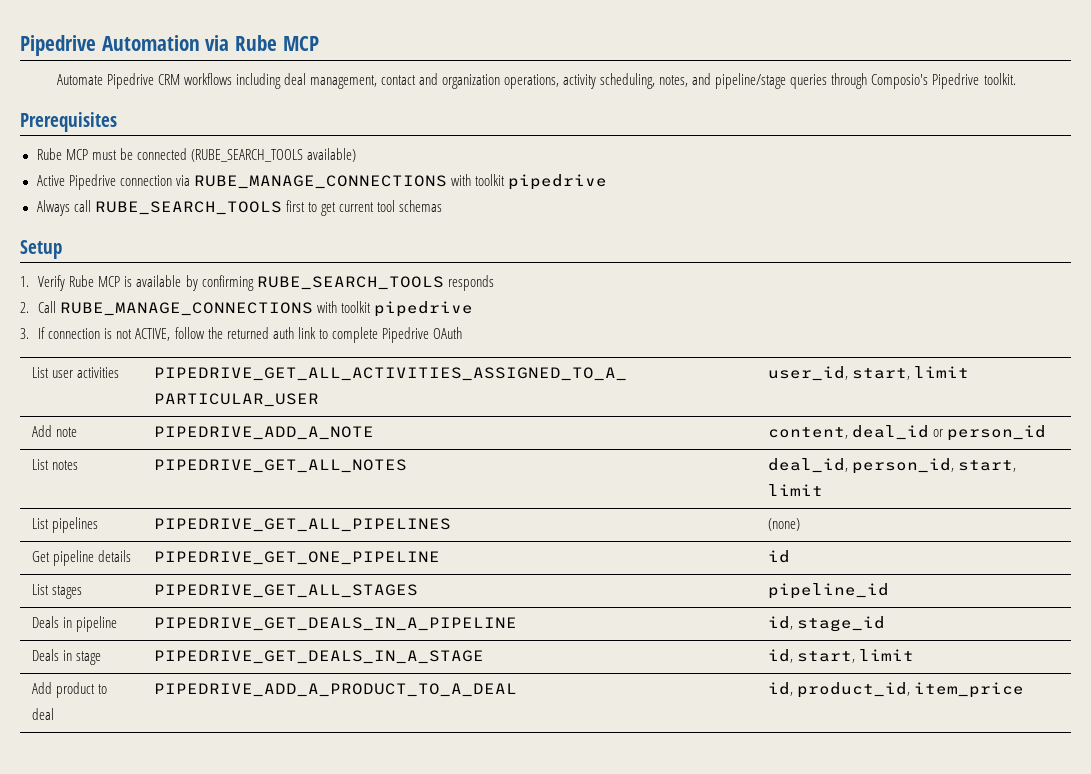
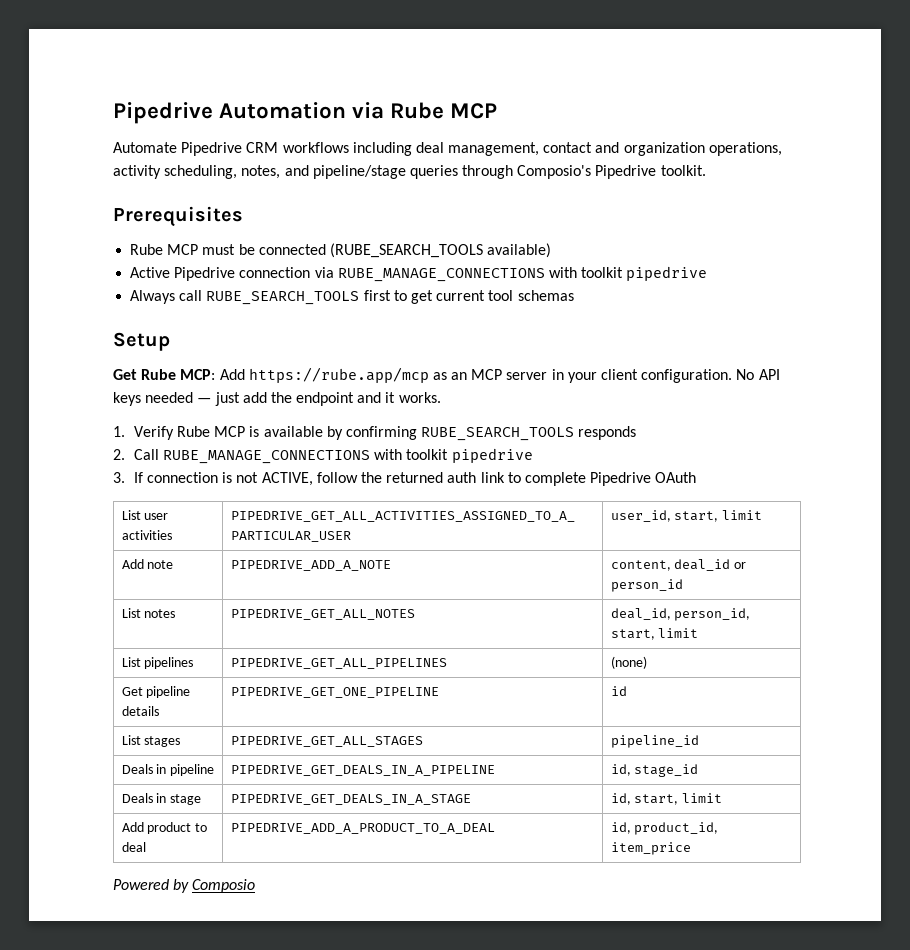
+ Get Rube MCP: Add https://rube.app/mcp as an MCP server in your client configuration. No API keys needed — just add the endpoint and it works.
+ Powered by Composio

